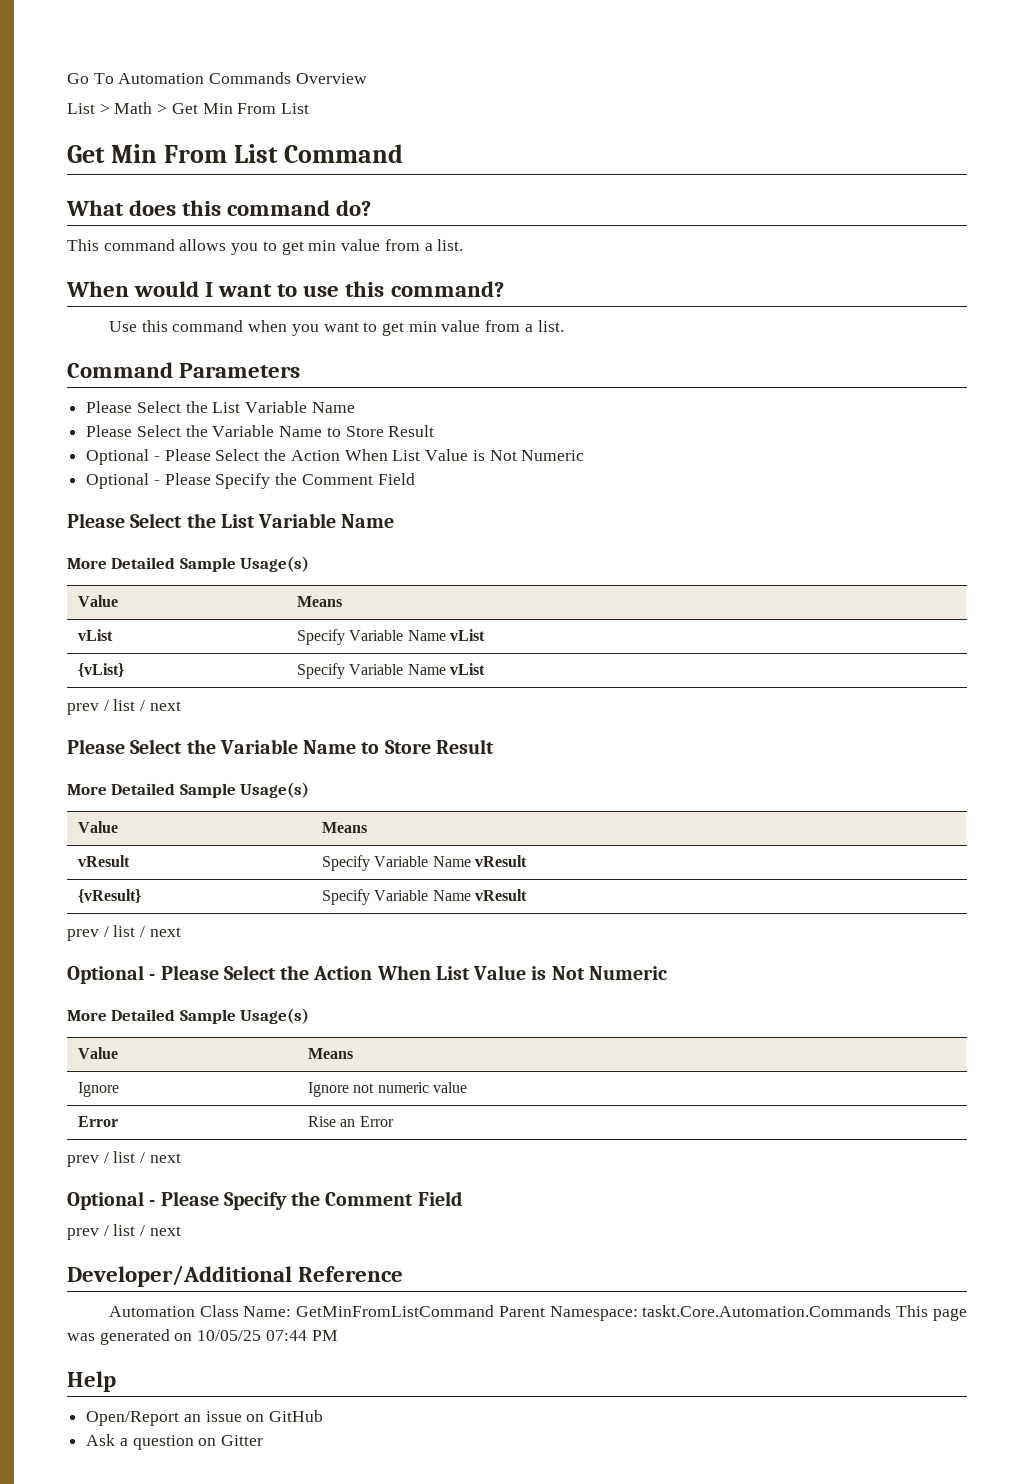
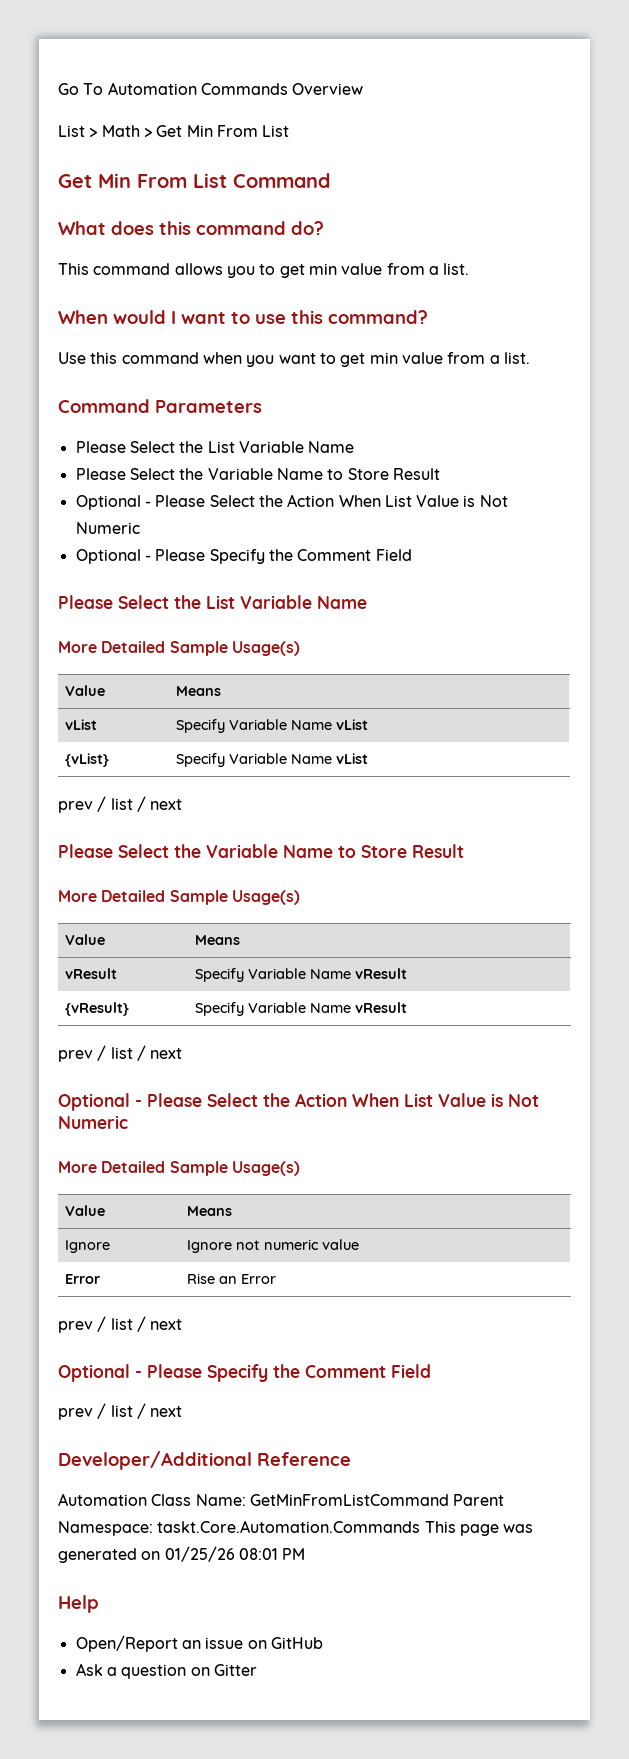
- Automation Class Name: GetMinFromListCommand Parent Namespace: taskt.Core.Automation.Commands This page was generated on 10/05/25 07:44 PM
+ Automation Class Name: GetMinFromListCommand Parent Namespace: taskt.Core.Automation.Commands This page was generated on 01/25/26 08:01 PM

